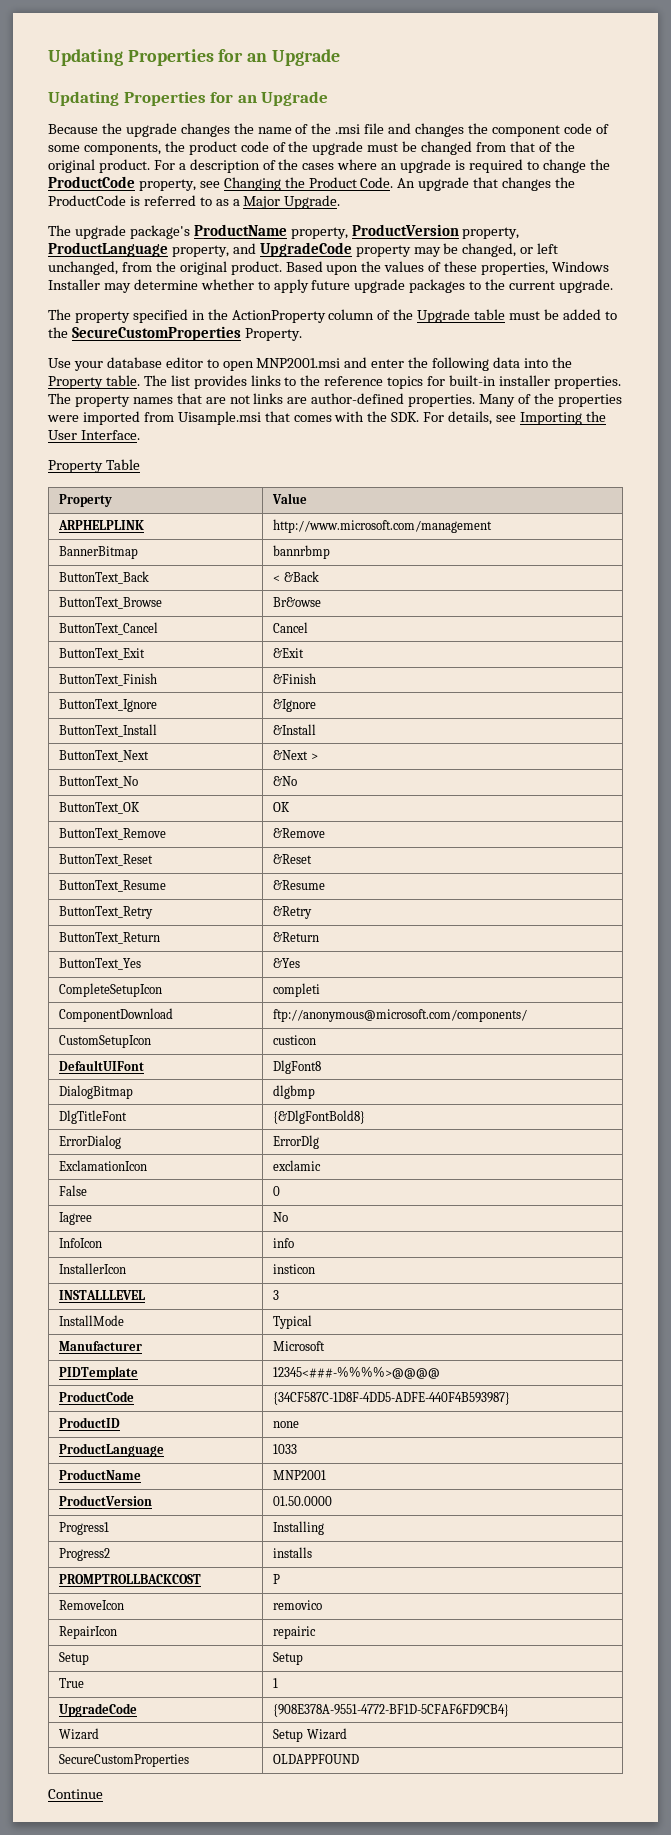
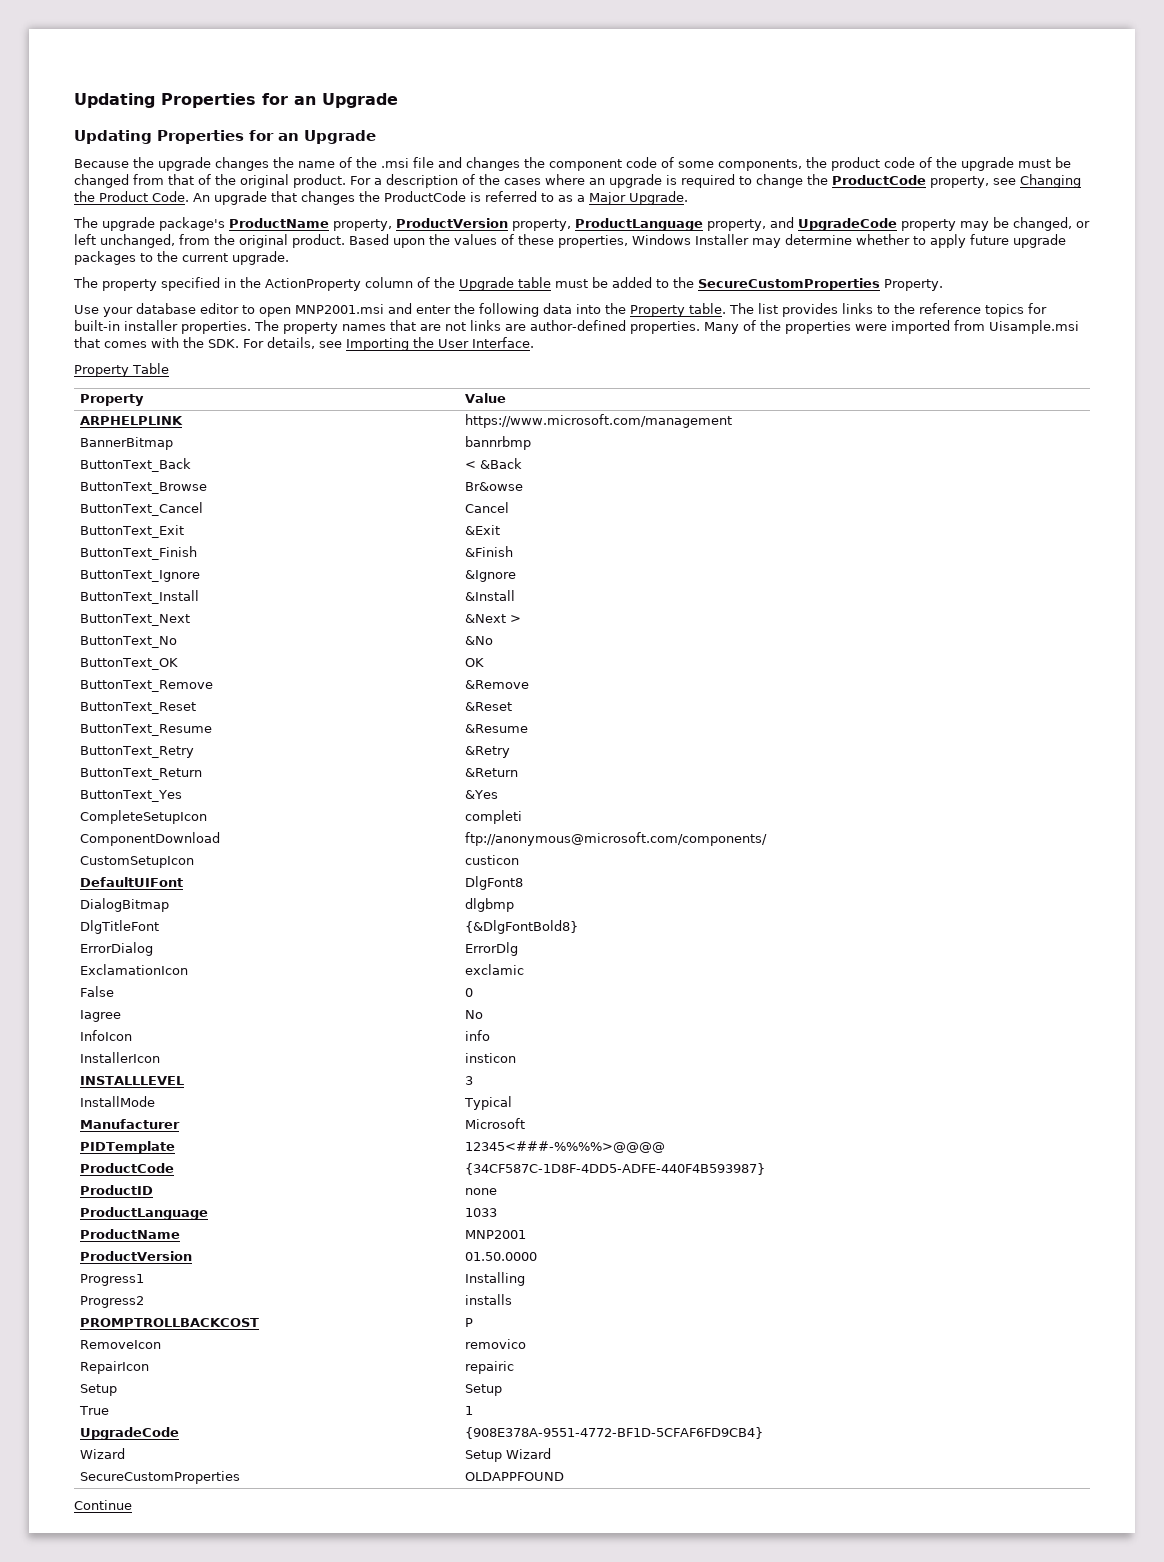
- ARPHELPLINK | http://www.microsoft.com/management
+ ARPHELPLINK | https://www.microsoft.com/management

